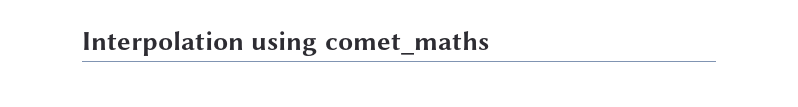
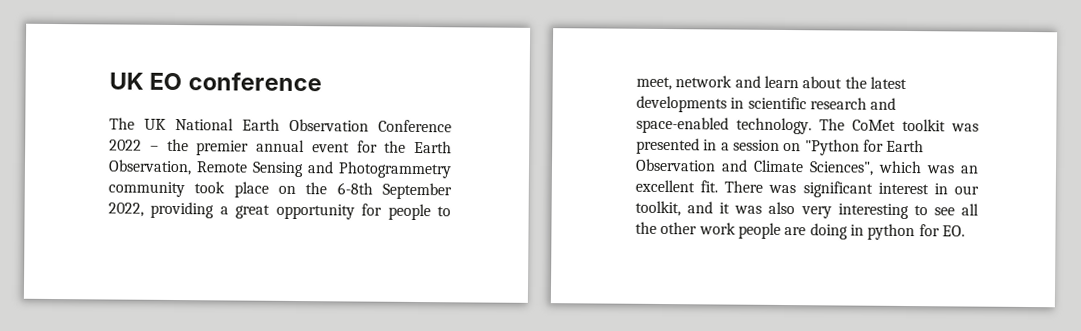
- Interpolation using comet_maths
+ UK EO conference
+ The UK National Earth Observation Conference 2022 – the premier annual event for the Earth Observation, Remote Sensing and Photogrammetry community took place on the 6-8th September 2022, providing a great opportunity for people to meet, network and learn about the latest developments in scientific research and space-enabled technology. The CoMet toolkit was presented in a session on "Python for Earth Observation and Climate Sciences", which was an excellent fit. There was significant interest in our toolkit, and it was also very interesting to see all the other work people are doing in python for EO.

